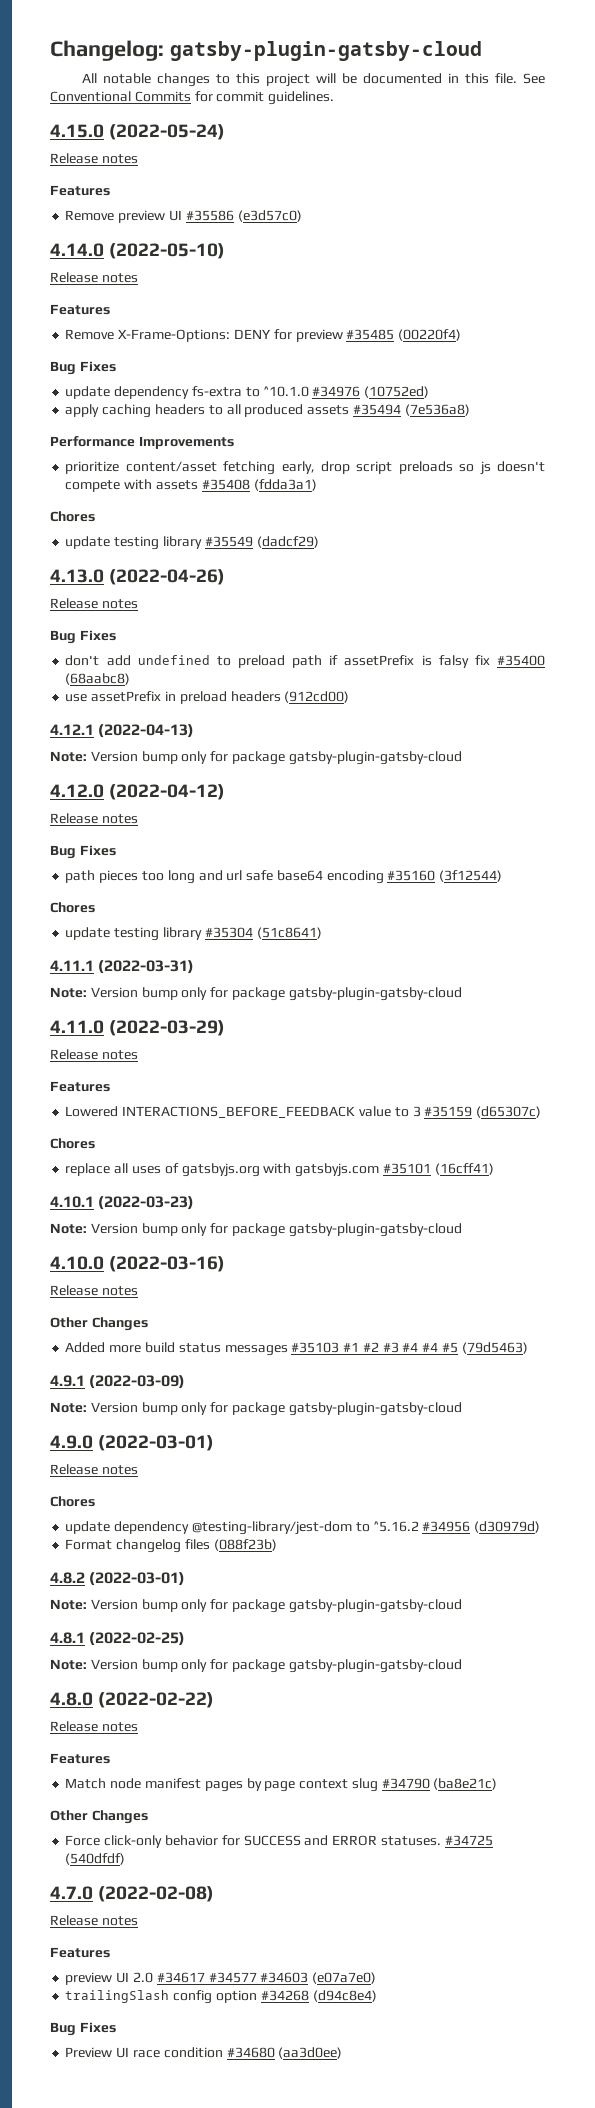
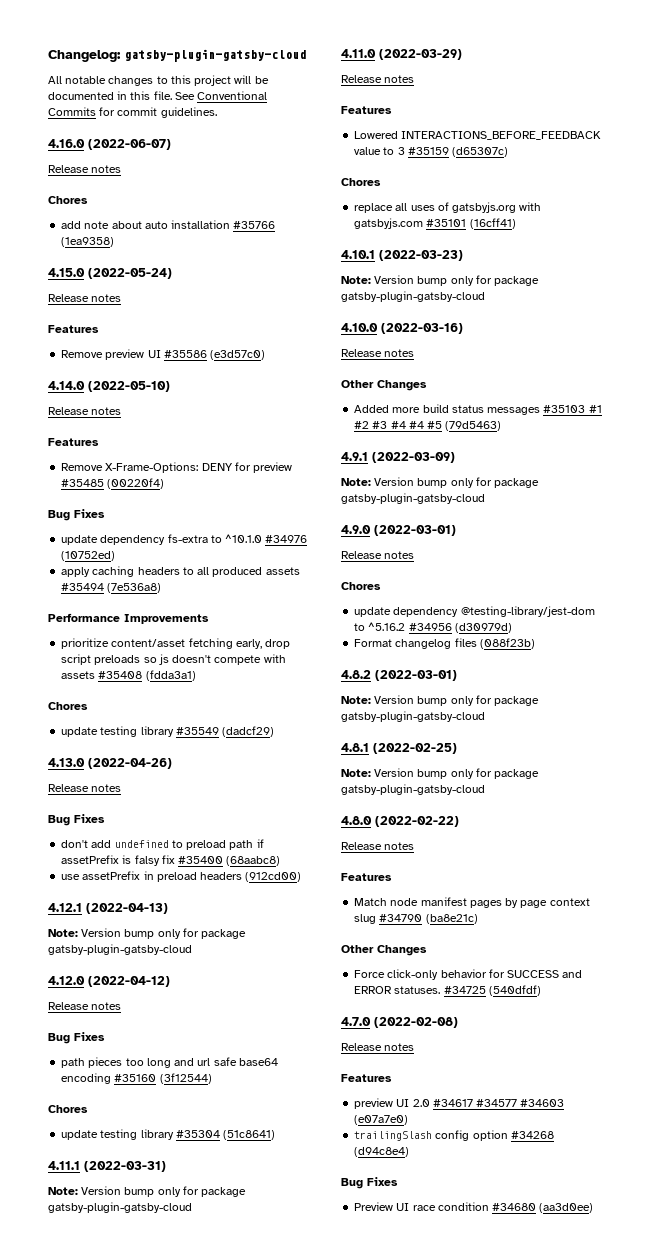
+ 4.16.0 (2022-06-07)
+ Release notes
+ Chores
+ add note about auto installation #35766 (1ea9358)

